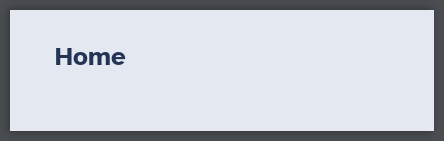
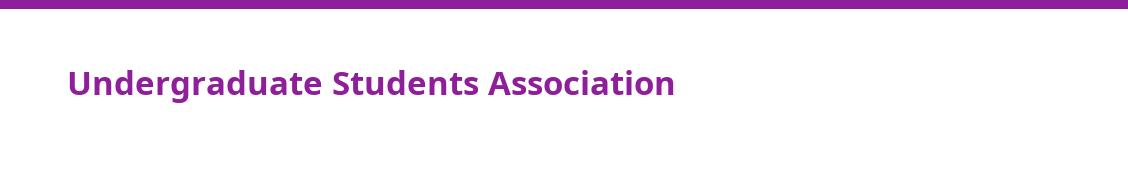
- Home
+ Undergraduate Students Association

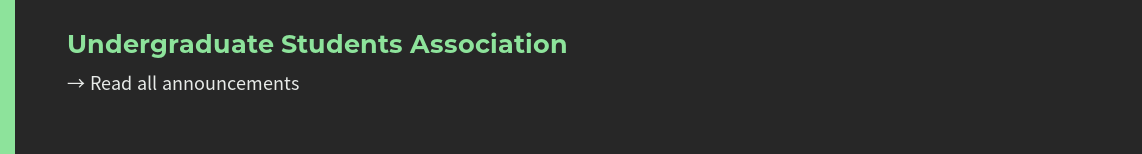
+ → Read all announcements

